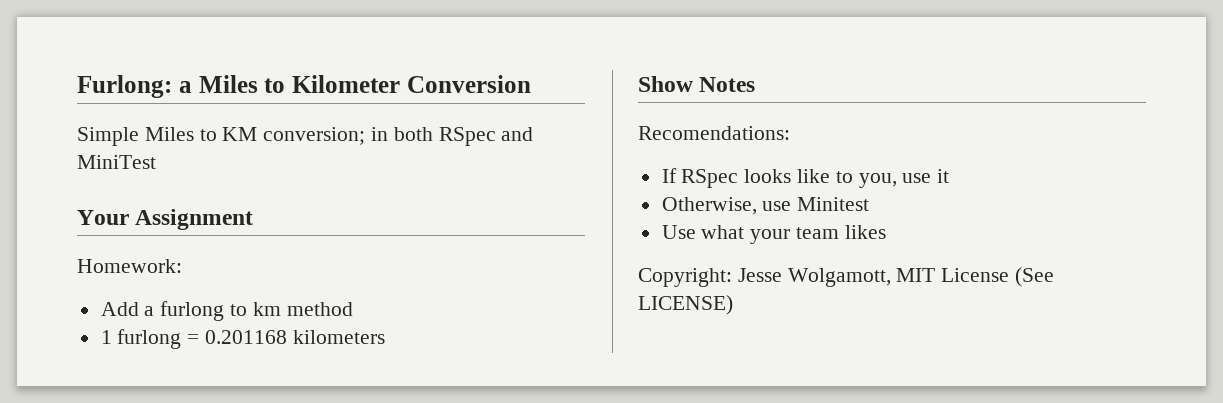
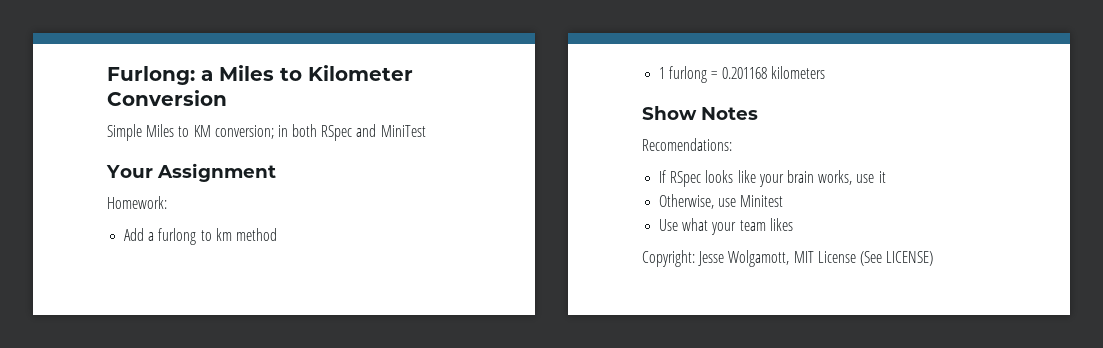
- If RSpec looks like to you, use it
+ If RSpec looks like your brain works, use it

